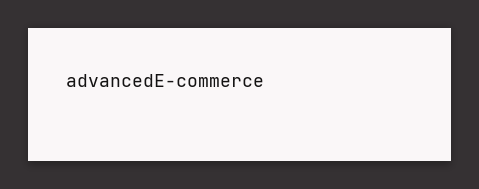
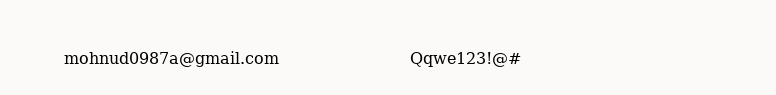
- advancedE-commerce
+ mohnud0987a@gmail.com Qqwe123!@#

